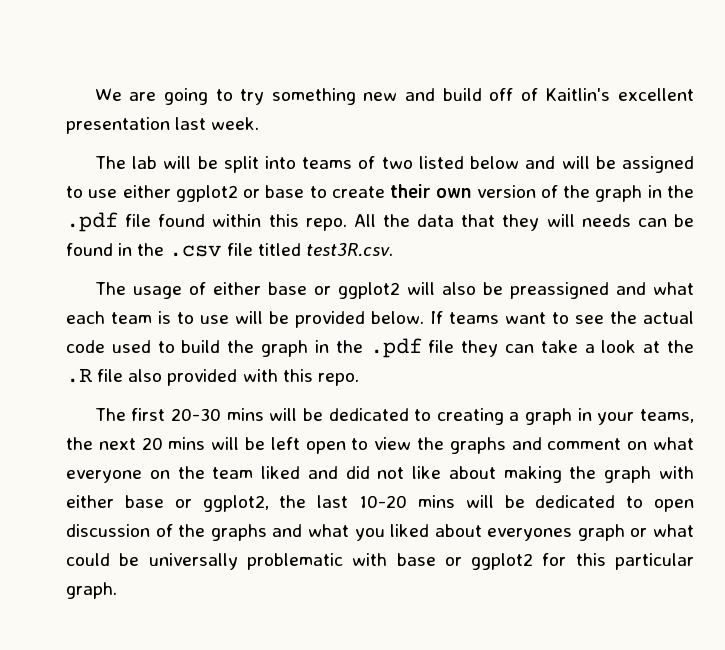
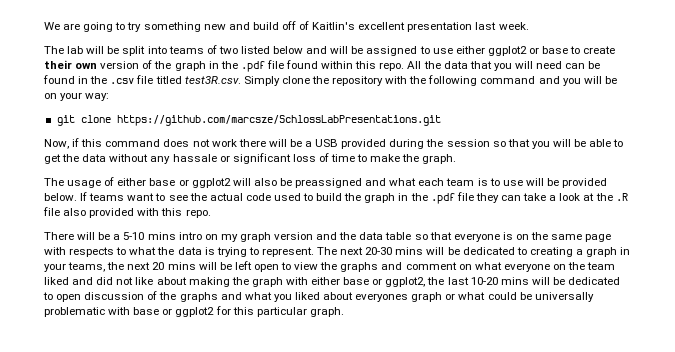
- All the data that they will needs can be found in the .csv file titled test3R.csv.
+ All the data that you will need can be found in the .csv file titled test3R.csv. Simply clone the repository with the following command and you will be on your way:
+ git clone https://github.com/marcsze/SchlossLabPresentations.git
+ Now, if this command does not work there will be a USB provided during the session so that you will be able to get the data without any hassale or significant loss of time to make the graph.
- The first 20-30 mins will be dedicated to creating a graph in your teams, the next 20 mins will be left open to view the graphs and comment on what everyone on the team liked and did not like about making the graph with either base or ggplot2, the last 10-20 mins will be dedicated to open discussion of the graphs and what you liked about everyones graph or what could be universally problematic with base or ggplot2 for this particular graph.
+ There will be a 5-10 mins intro on my graph version and the data table so that everyone is on the same page with respects to what the data is trying to represent. The next 20-30 mins will be dedicated to creating a graph in your teams, the next 20 mins will be left open to view the graphs and comment on what everyone on the team liked and did not like about making the graph with either base or ggplot2, the last 10-20 mins will be dedicated to open discussion of the graphs and what you liked about everyones graph or what could be universally problematic with base or ggplot2 for this particular graph.

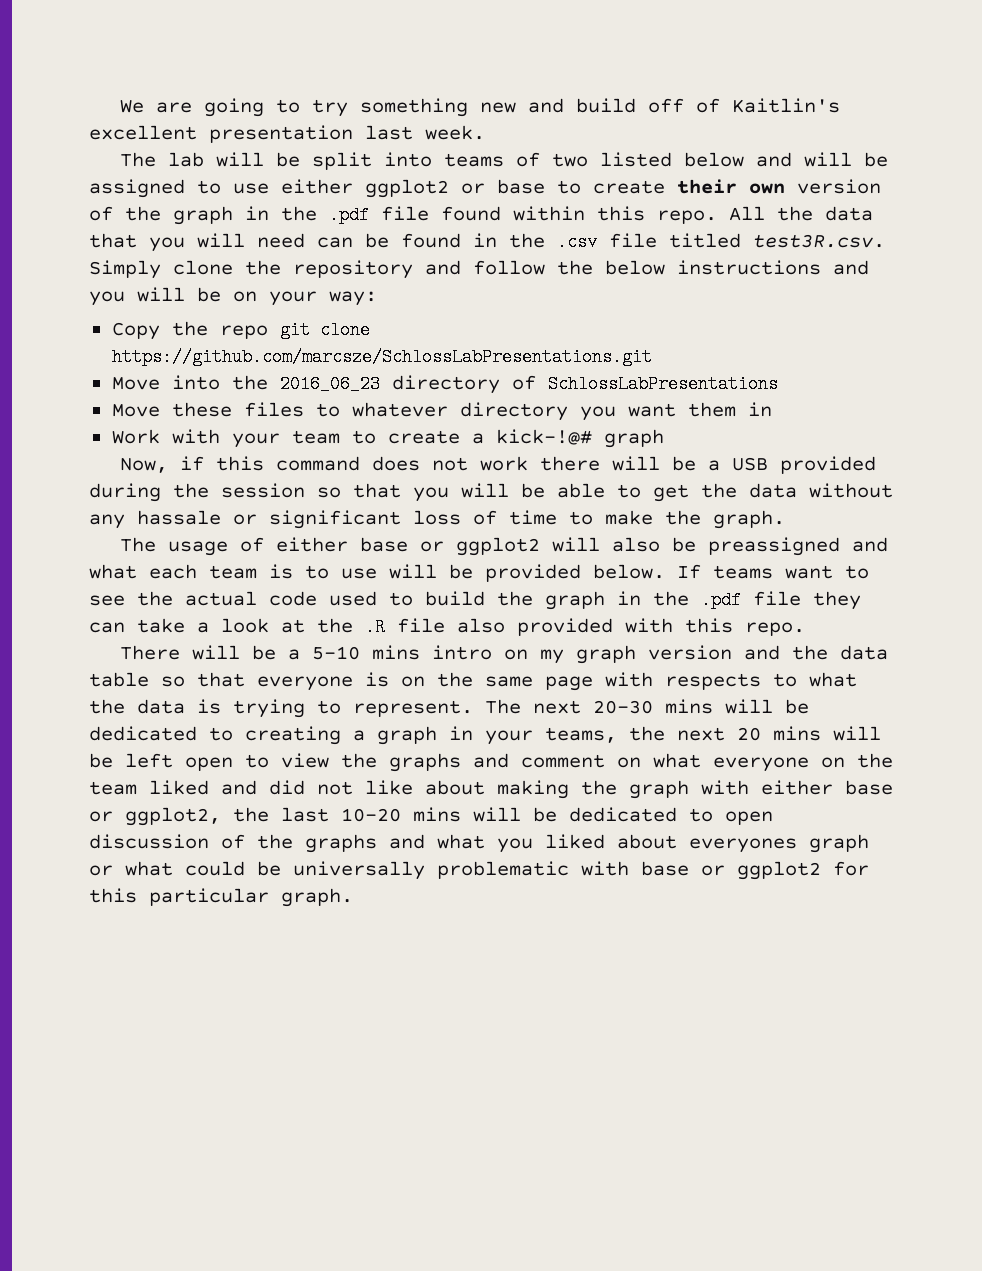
- All the data that you will need can be found in the .csv file titled test3R.csv. Simply clone the repository with the following command and you will be on your way:
+ All the data that you will need can be found in the .csv file titled test3R.csv. Simply clone the repository and follow the below instructions and you will be on your way:
- git clone https://github.com/marcsze/SchlossLabPresentations.git
+ Copy the repo git clone https://github.com/marcsze/SchlossLabPresentations.git
+ Move into the 2016_06_23 directory of SchlossLabPresentations
+ Move these files to whatever directory you want them in
+ Work with your team to create a kick-!@# graph

